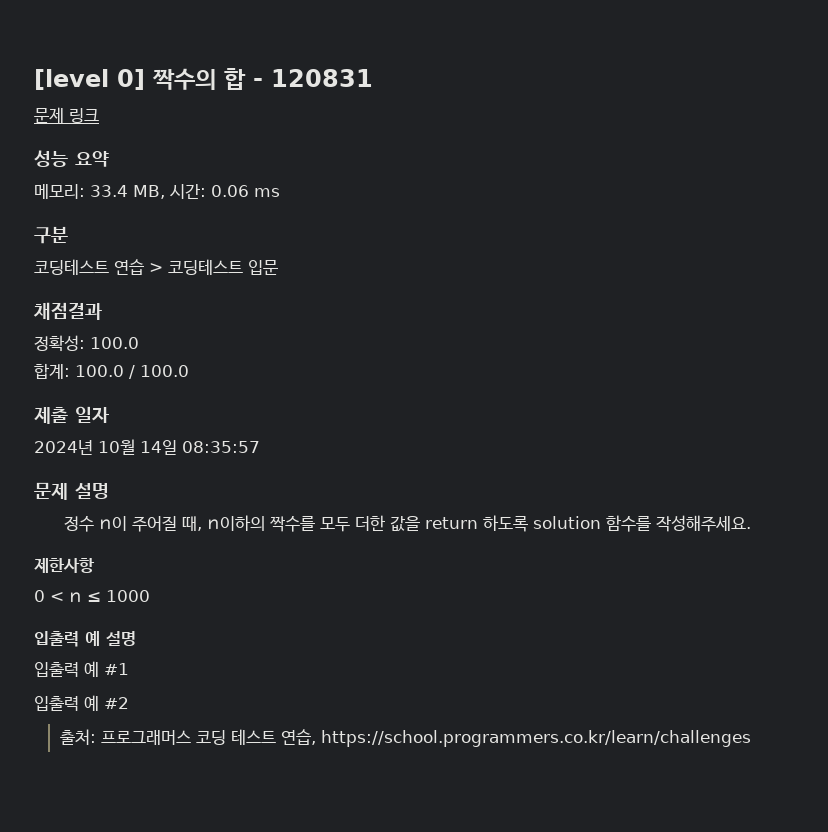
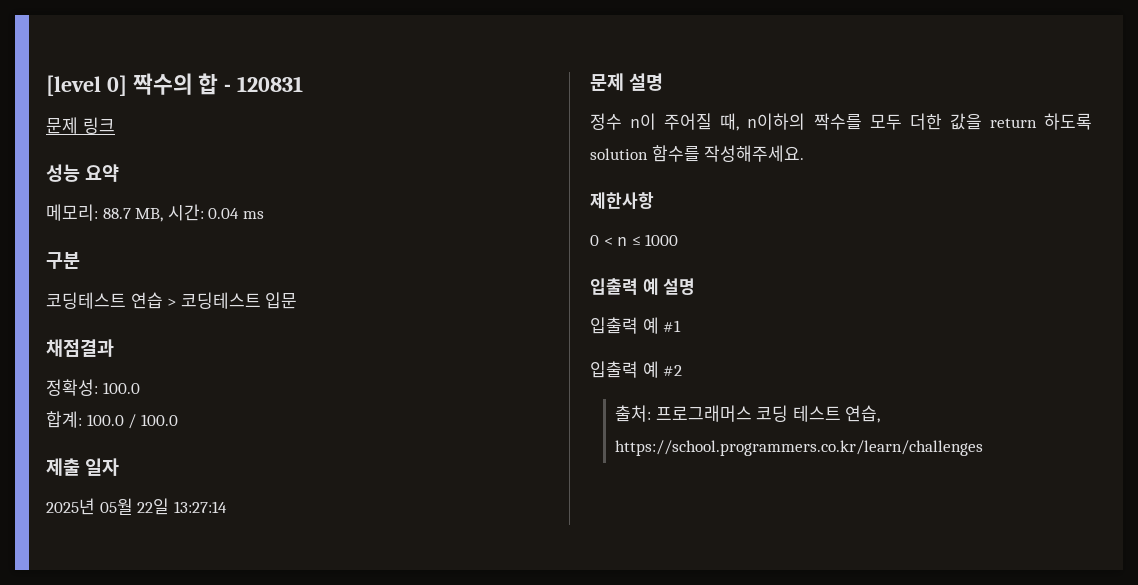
- 메모리: 33.4 MB, 시간: 0.06 ms
+ 메모리: 88.7 MB, 시간: 0.04 ms
- 2024년 10월 14일 08:35:57
+ 2025년 05월 22일 13:27:14

